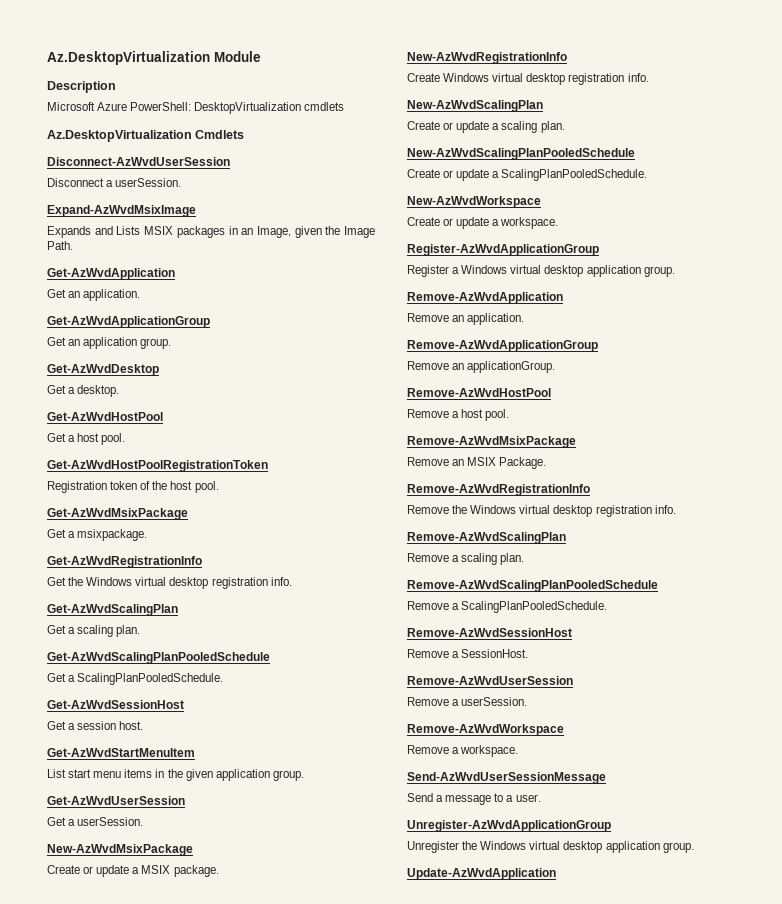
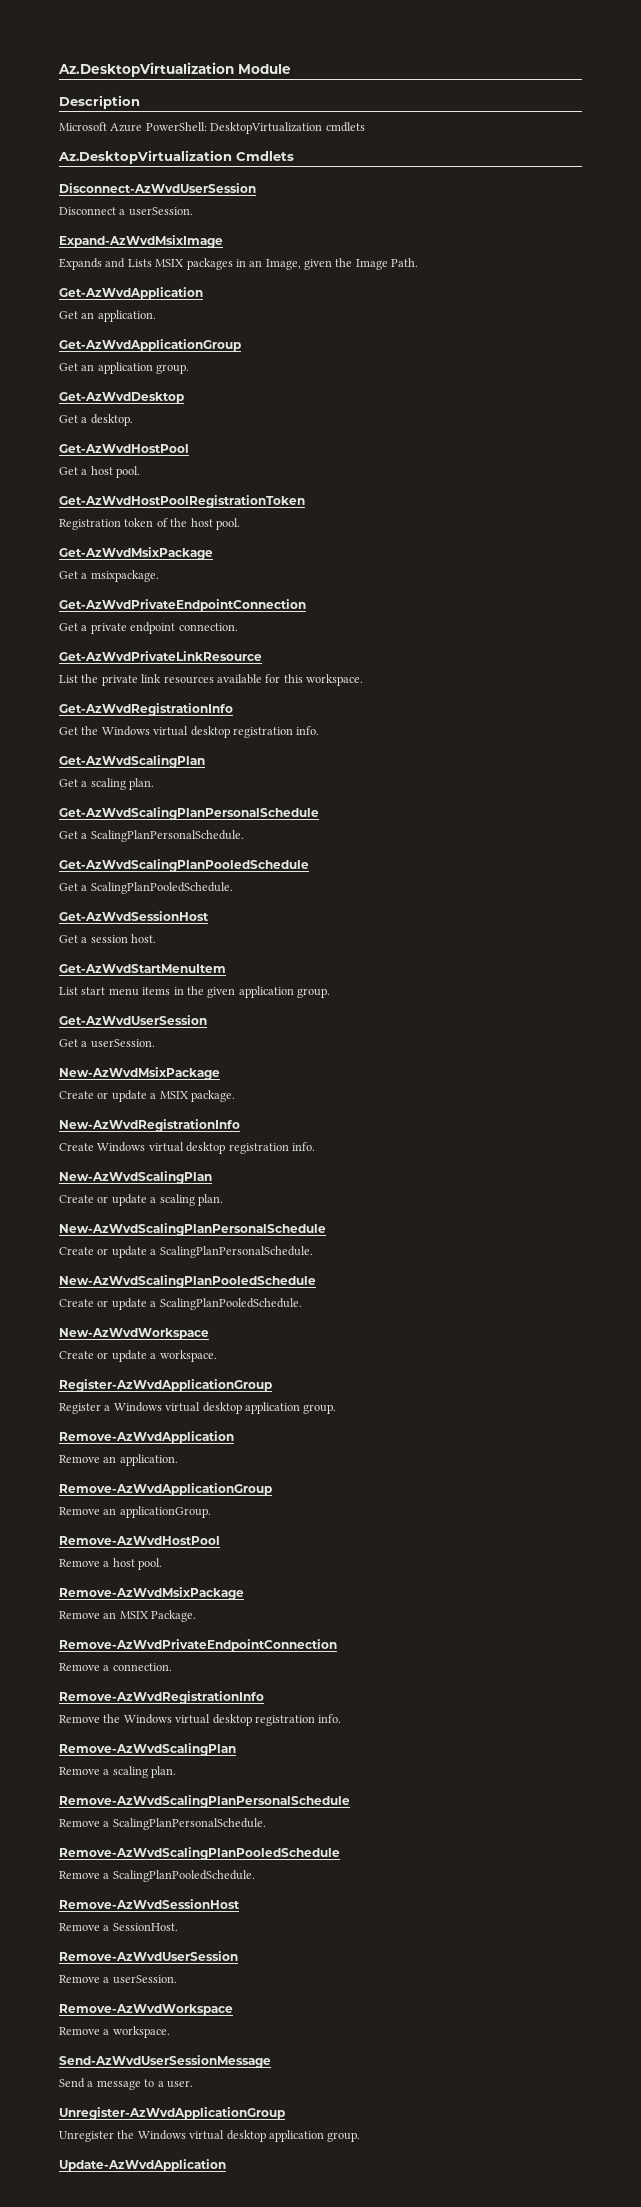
+ Get-AzWvdPrivateEndpointConnection
+ Get a private endpoint connection.
+ Get-AzWvdPrivateLinkResource
+ List the private link resources available for this workspace.
+ Get-AzWvdScalingPlanPersonalSchedule
+ Get a ScalingPlanPersonalSchedule.
+ New-AzWvdScalingPlanPersonalSchedule
+ Create or update a ScalingPlanPersonalSchedule.
+ Remove-AzWvdPrivateEndpointConnection
+ Remove a connection.
+ Remove-AzWvdScalingPlanPersonalSchedule
+ Remove a ScalingPlanPersonalSchedule.

